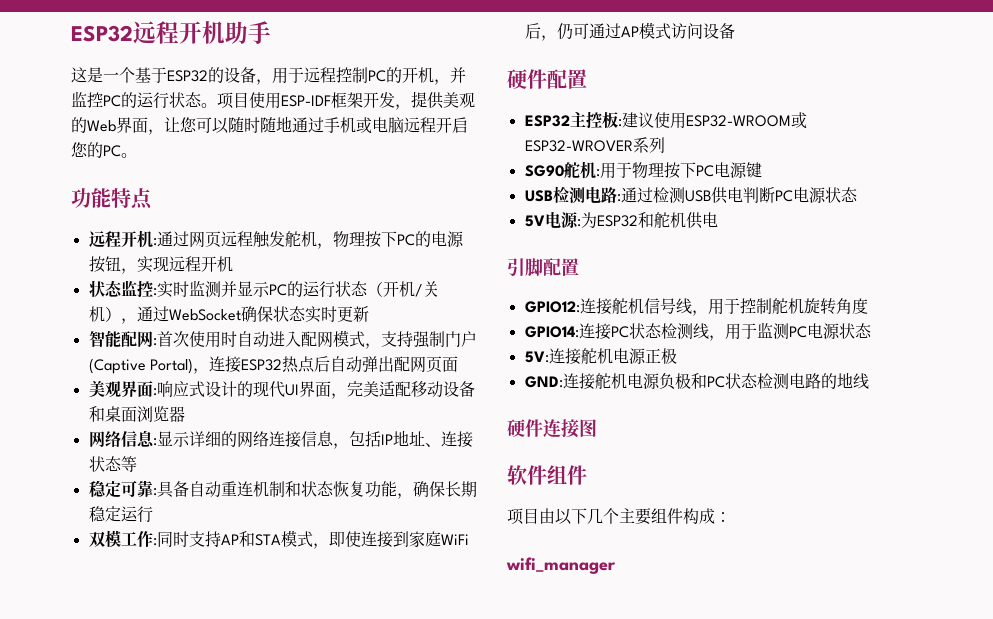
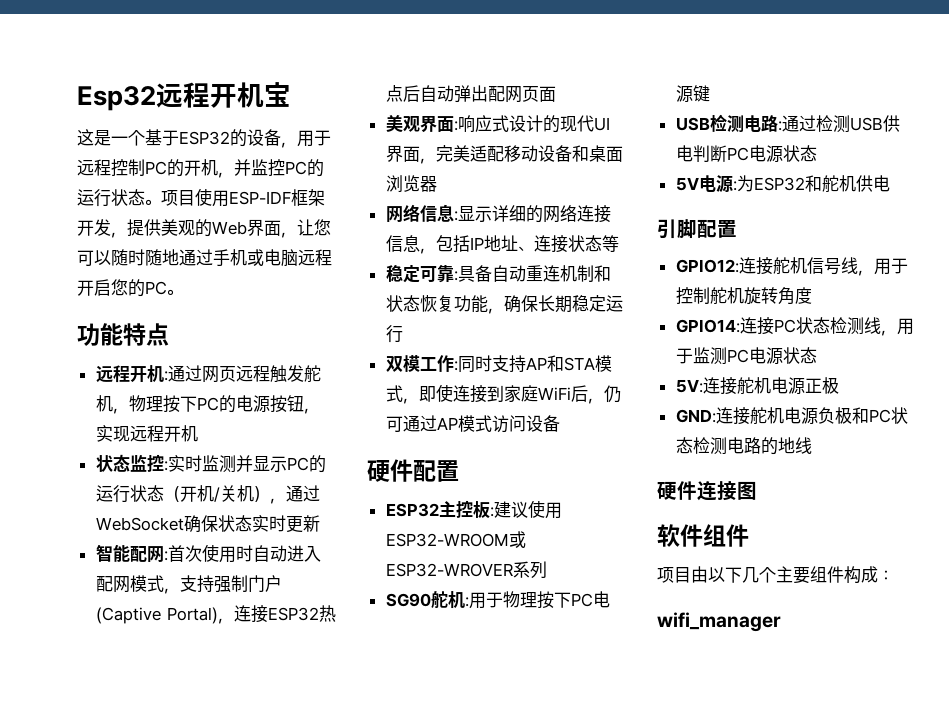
- ESP32远程开机助手
+ Esp32远程开机宝

